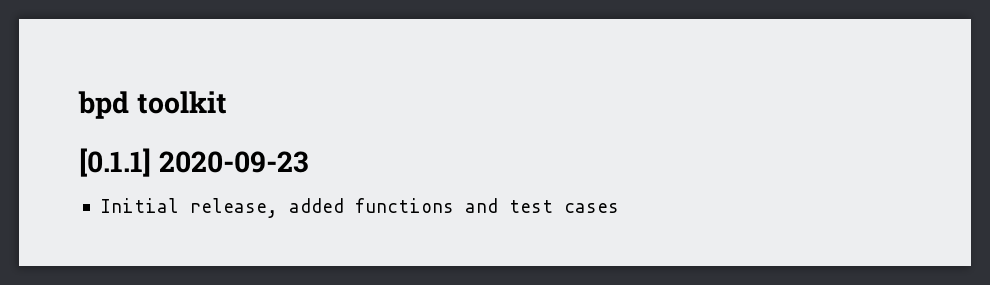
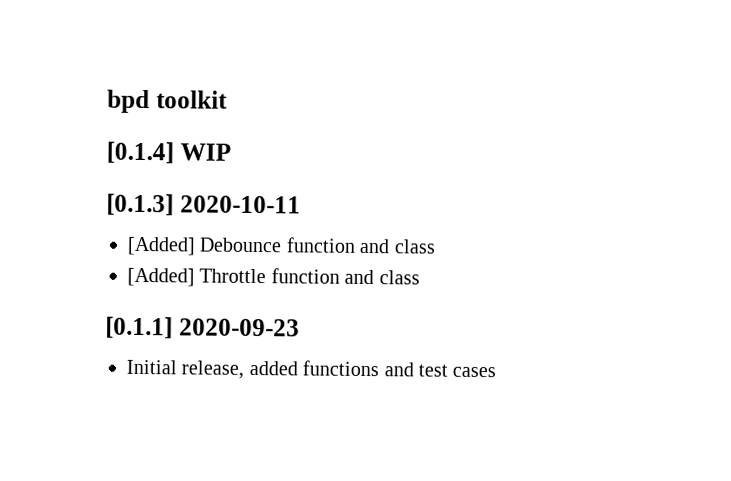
+ [0.1.4] WIP
+ [0.1.3] 2020-10-11
+ [Added] Debounce function and class
+ [Added] Throttle function and class

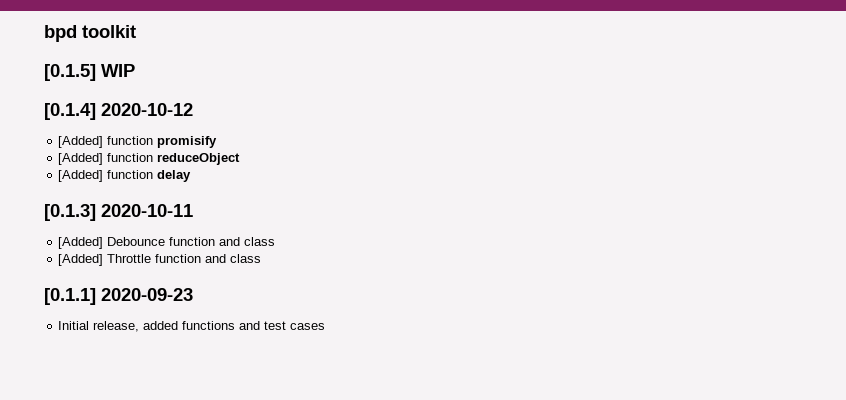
+ [0.1.5] WIP
- [0.1.4] WIP
+ [0.1.4] 2020-10-12
+ [Added] function promisify
+ [Added] function reduceObject
+ [Added] function delay

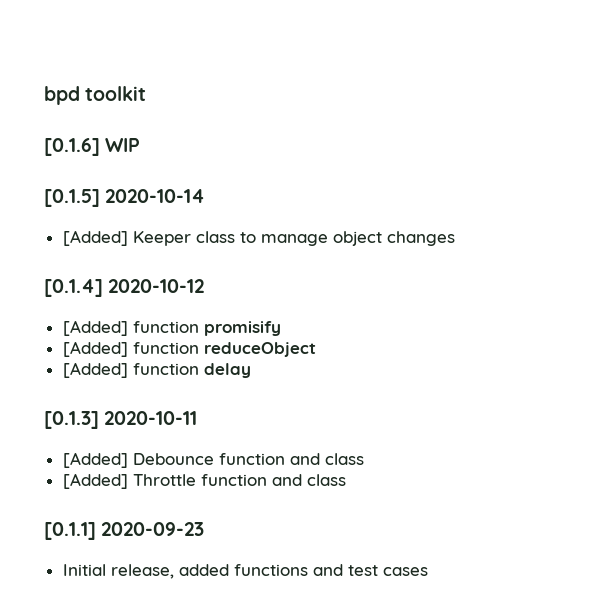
+ [0.1.6] WIP
- [0.1.5] WIP
+ [0.1.5] 2020-10-14
+ [Added] Keeper class to manage object changes

